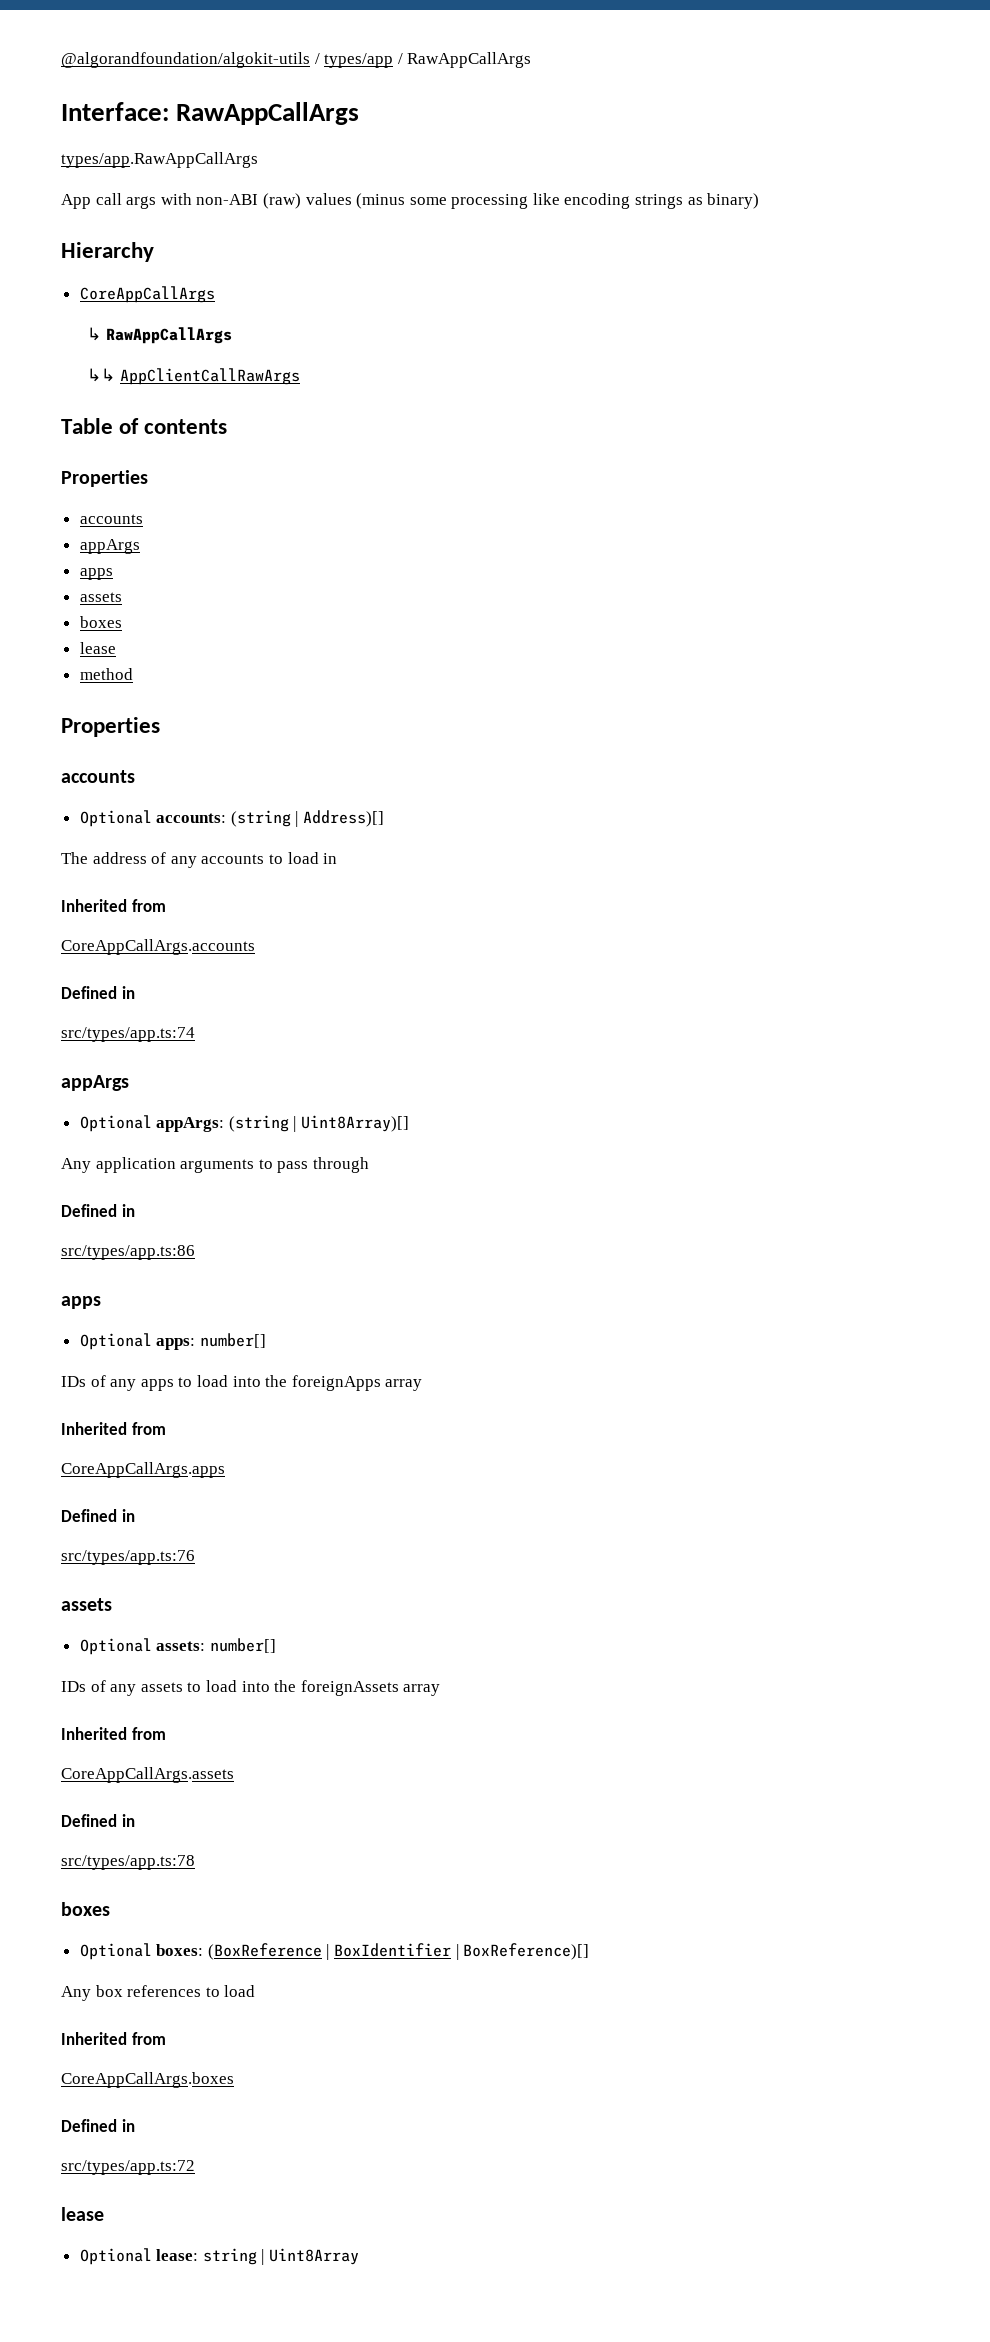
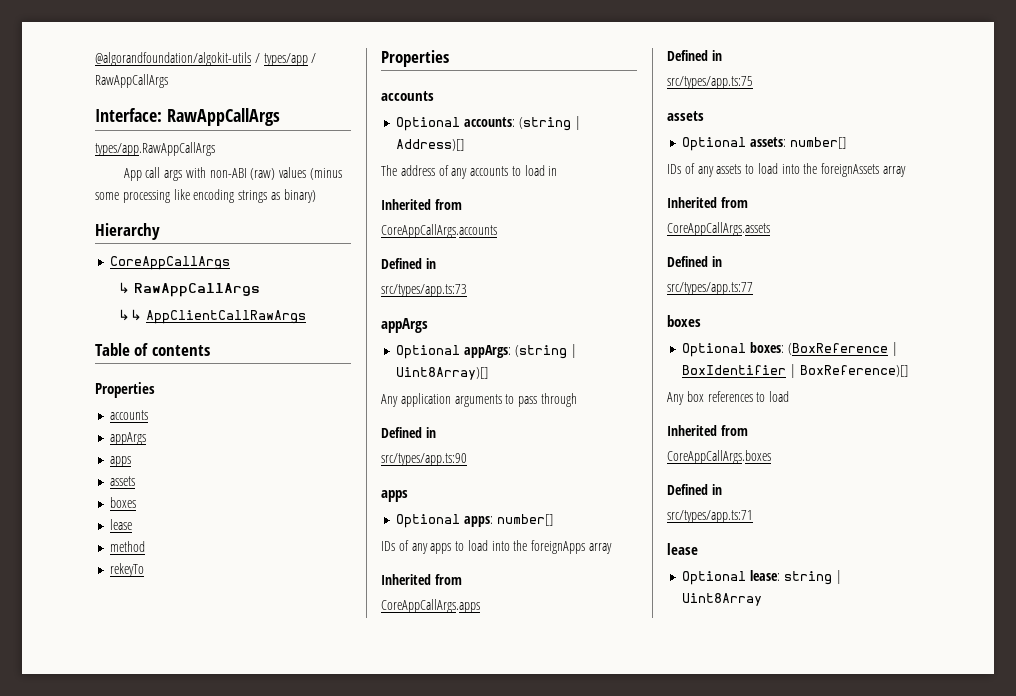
+ rekeyTo
- src/types/app.ts:74
+ src/types/app.ts:73
- src/types/app.ts:86
+ src/types/app.ts:90
- src/types/app.ts:76
+ src/types/app.ts:75
- src/types/app.ts:78
+ src/types/app.ts:77
- src/types/app.ts:72
+ src/types/app.ts:71

